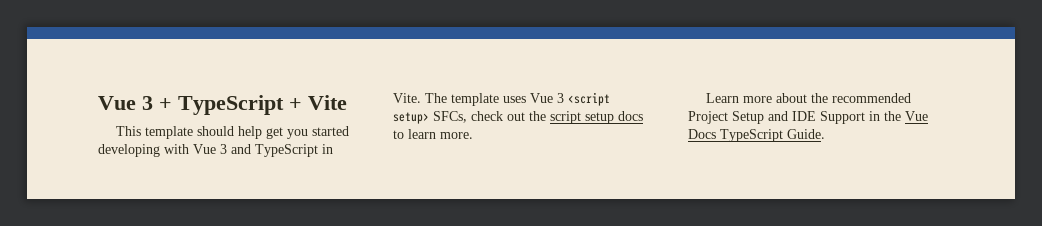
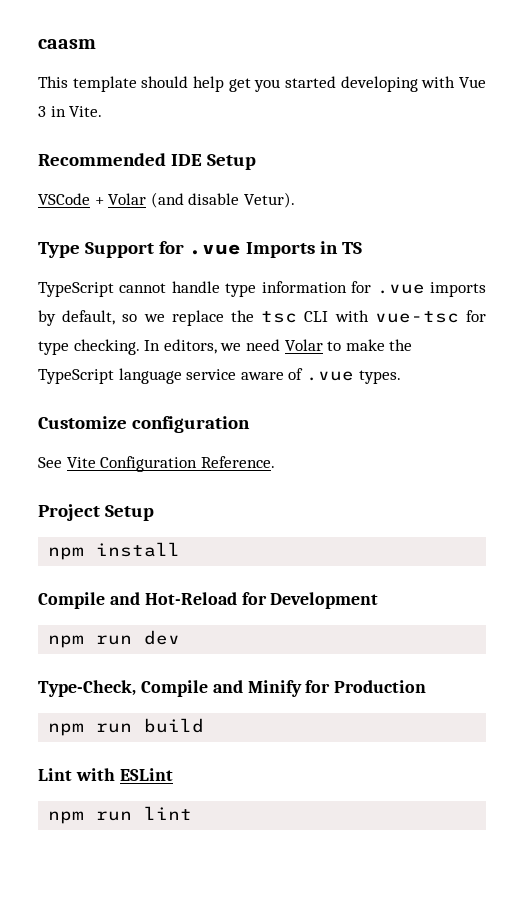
- Vue 3 + TypeScript + Vite
+ caasm
- This template should help get you started developing with Vue 3 and TypeScript in Vite. The template uses Vue 3 <script setup> SFCs, check out the script setup docs to learn more.
- Learn more about the recommended Project Setup and IDE Support in the Vue Docs TypeScript Guide.
+ This template should help get you started developing with Vue 3 in Vite.
+ Recommended IDE Setup
+ VSCode + Volar (and disable Vetur).
+ Type Support for .vue Imports in TS
+ TypeScript cannot handle type information for .vue imports by default, so we replace the tsc CLI with vue-tsc for type checking. In editors, we need Volar to make the TypeScript language service aware of .vue types.
+ Customize configuration
+ See Vite Configuration Reference.
+ Project Setup
+ npm install
+ Compile and Hot-Reload for Development
+ npm run dev
+ Type-Check, Compile and Minify for Production
+ npm run build
+ Lint with ESLint
+ npm run lint

